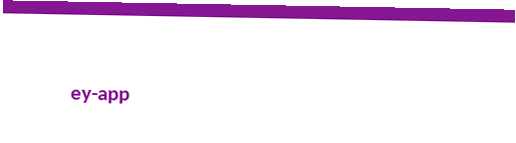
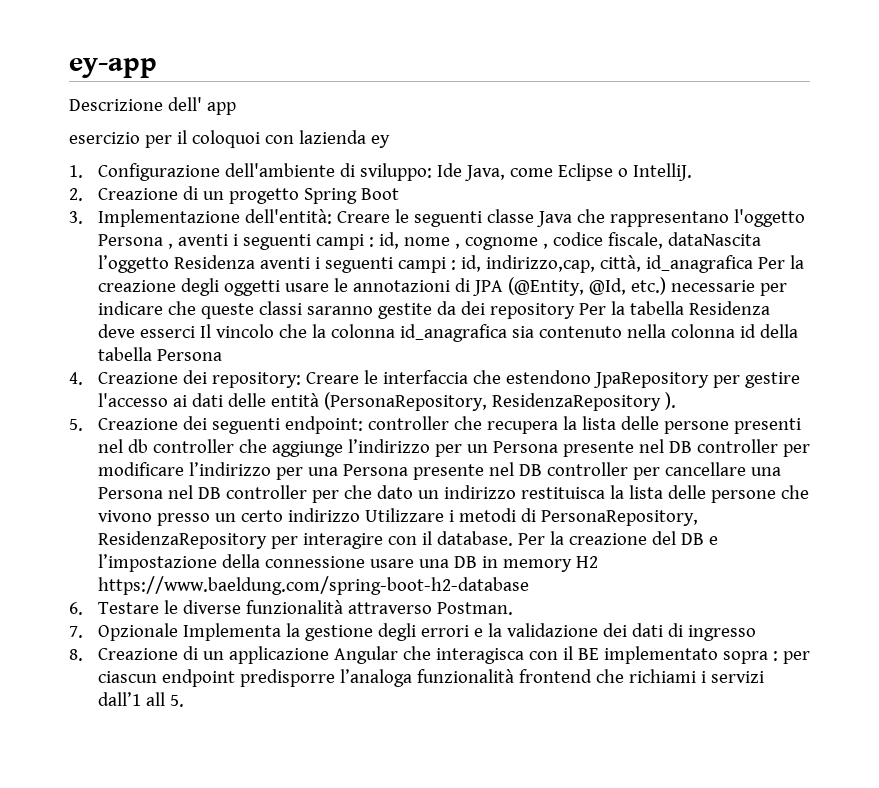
+ Descrizione dell' app
+ esercizio per il coloquoi con lazienda ey
+ 1. Configurazione dell'ambiente di sviluppo: Ide Java, come Eclipse o IntelliJ.
+ 2. Creazione di un progetto Spring Boot
+ 3. Implementazione dell'entità: Creare le seguenti classe Java che rappresentano l'oggetto Persona , aventi i seguenti campi : id, nome , cognome , codice fiscale, dataNascita l’oggetto Residenza aventi i seguenti campi : id, indirizzo,cap, città, id_anagrafica Per la creazione degli oggetti usare le annotazioni di JPA (@Entity, @Id, etc.) necessarie per indicare che queste classi saranno gestite da dei repository Per la tabella Residenza deve esserci Il vincolo che la colonna id_anagrafica sia contenuto nella colonna id della tabella Persona
+ 4. Creazione dei repository: Creare le interfaccia che estendono JpaRepository per gestire l'accesso ai dati delle entità (PersonaRepository, ResidenzaRepository ).
+ 5. Creazione dei seguenti endpoint: controller che recupera la lista delle persone presenti nel db controller che aggiunge l’indirizzo per un Persona presente nel DB controller per modificare l’indirizzo per una Persona presente nel DB controller per cancellare una Persona nel DB controller per che dato un indirizzo restituisca la lista delle persone che vivono presso un certo indirizzo Utilizzare i metodi di PersonaRepository, ResidenzaRepository per interagire con il database. Per la creazione del DB e l’impostazione della connessione usare una DB in memory H2 https://www.baeldung.com/spring-boot-h2-database
+ 6. Testare le diverse funzionalità attraverso Postman.
+ 7. Opzionale Implementa la gestione degli errori e la validazione dei dati di ingresso
+ 8. Creazione di un applicazione Angular che interagisca con il BE implementato sopra : per ciascun endpoint predisporre l’analoga funzionalità frontend che richiami i servizi dall’1 all 5.

